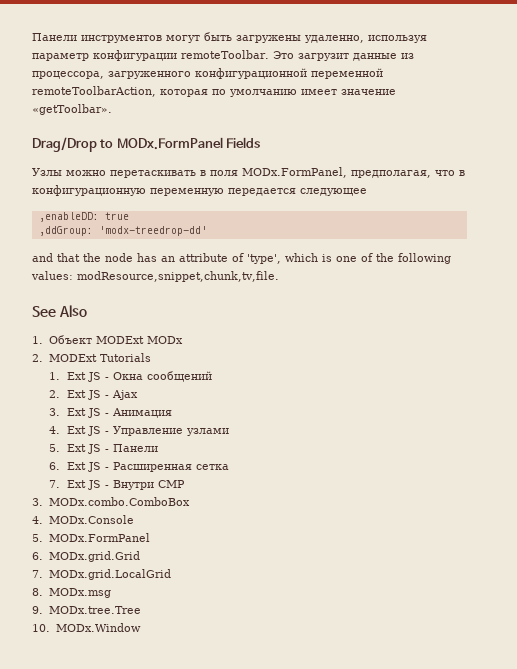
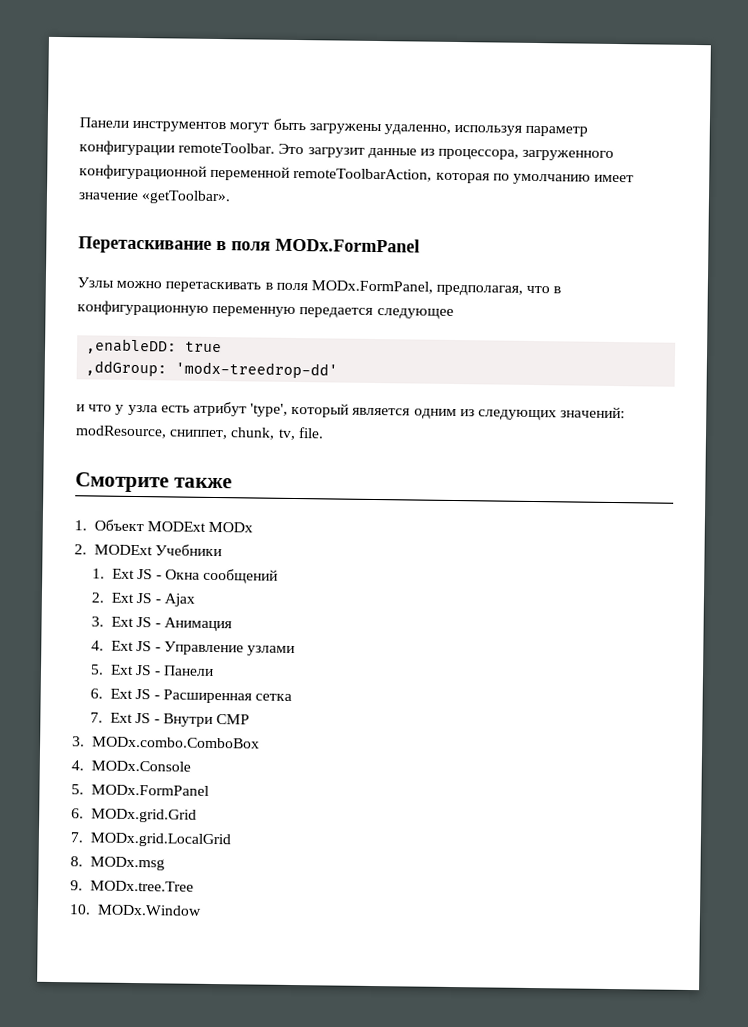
- Drag/Drop to MODx.FormPanel Fields
+ Перетаскивание в поля MODx.FormPanel
- and that the node has an attribute of 'type', which is one of the following values: modResource,snippet,chunk,tv,file.
- See Also
+ и что у узла есть атрибут 'type', который является одним из следующих значений: modResource, сниппет, chunk, tv, file.
+ Смотрите также
- 2. MODExt Tutorials
+ 2. MODExt Учебники

